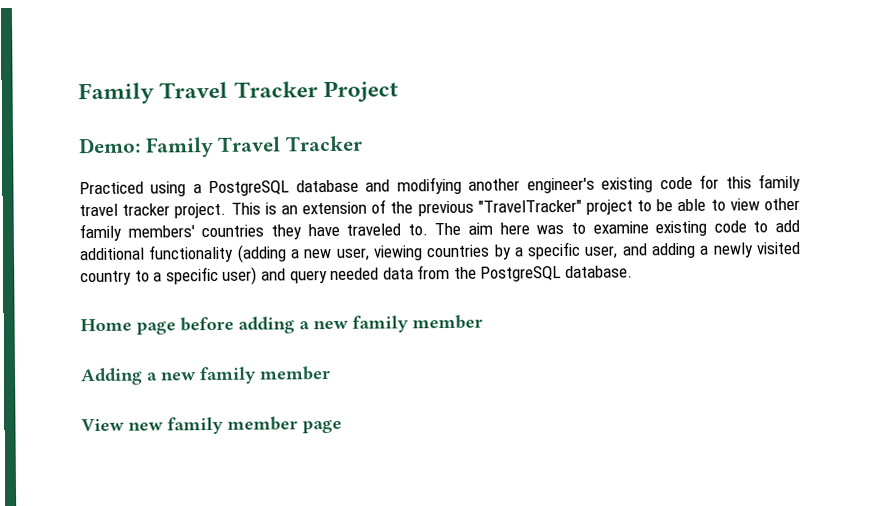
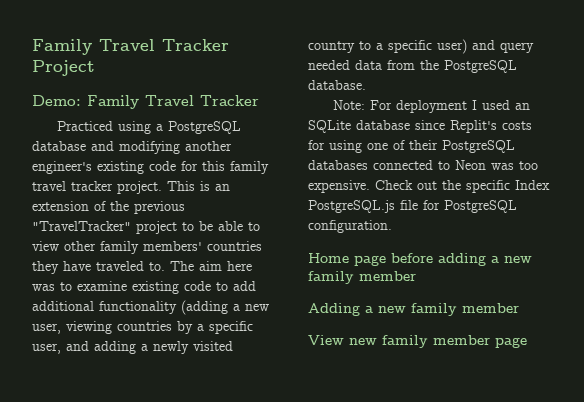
+ Note: For deployment I used an SQLite database since Replit's costs for using one of their PostgreSQL databases connected to Neon was too expensive. Check out the specific Index PostgreSQL.js file for PostgreSQL configuration.

